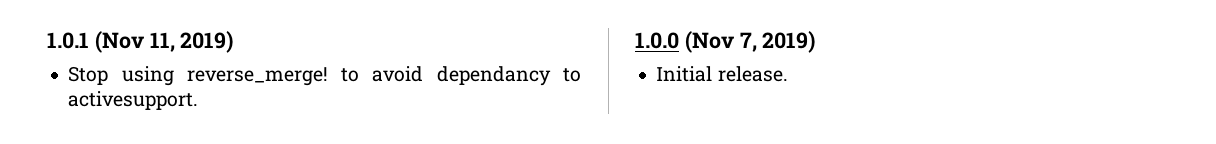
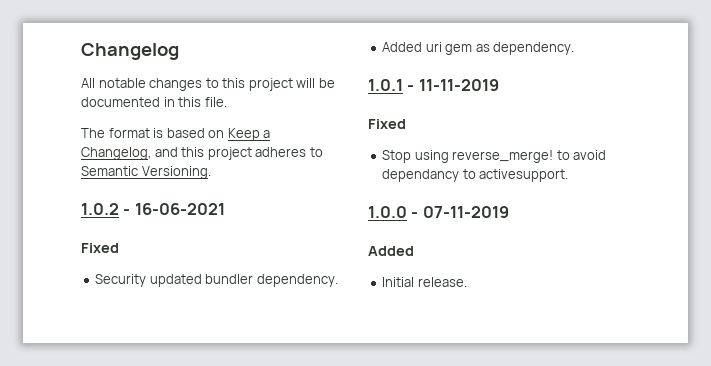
- 1.0.1 (Nov 11, 2019)
+ Changelog
+ All notable changes to this project will be documented in this file.
+ The format is based on Keep a Changelog, and this project adheres to Semantic Versioning.
+ 1.0.2 - 16-06-2021
+ Fixed
+ Security updated bundler dependency.
+ Added uri gem as dependency.
+ 1.0.1 - 11-11-2019
+ Fixed
- 1.0.0 (Nov 7, 2019)
+ 1.0.0 - 07-11-2019
+ Added

